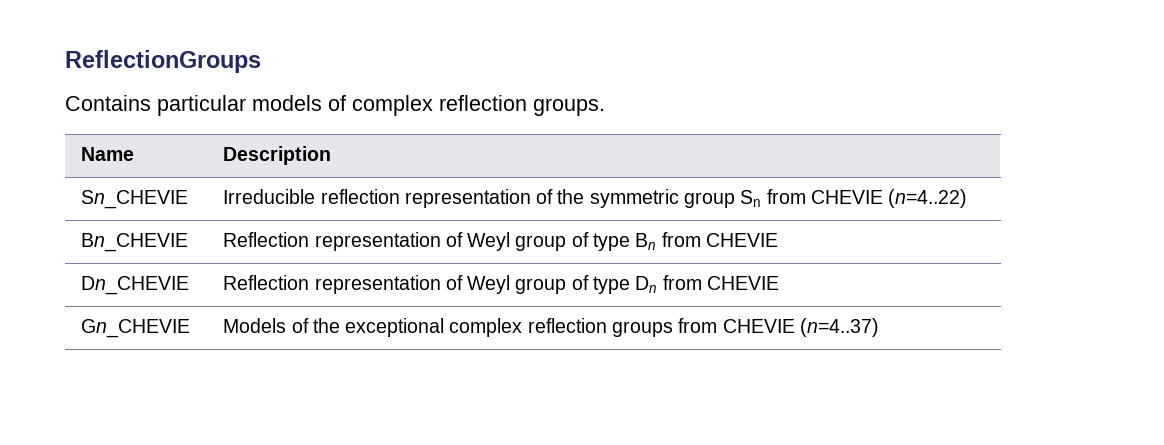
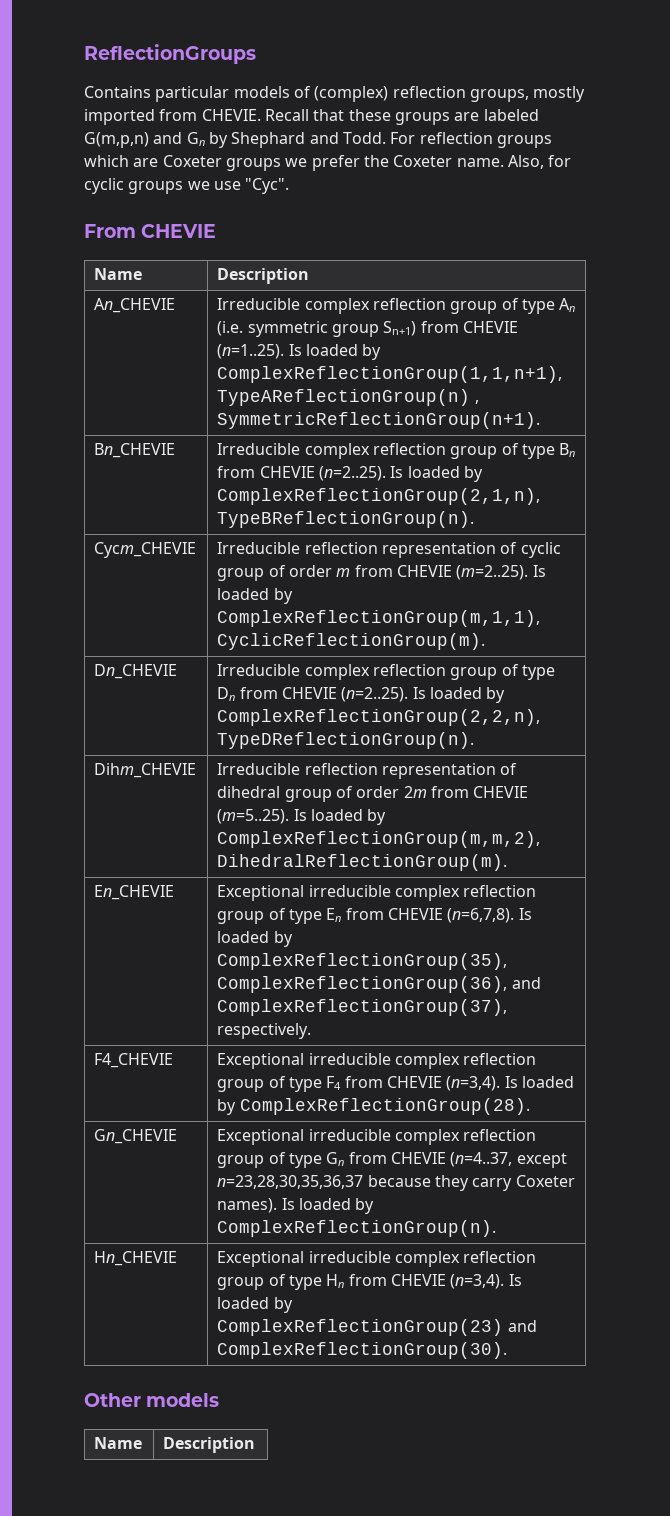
- Contains particular models of complex reflection groups.
+ Contains particular models of (complex) reflection groups, mostly imported from CHEVIE. Recall that these groups are labeled G(m,p,n) and Gn by Shephard and Todd. For reflection groups which are Coxeter groups we prefer the Coxeter name. Also, for cyclic groups we use "Cyc".
+ From CHEVIE
- Sn_CHEVIE | Irreducible reflection representation of the symmetric group Sn from CHEVIE (n=4..22)
- Bn_CHEVIE | Reflection representation of Weyl group of type Bn from CHEVIE
- Dn_CHEVIE | Reflection representation of Weyl group of type Dn from CHEVIE
- Gn_CHEVIE | Models of the exceptional complex reflection groups from CHEVIE (n=4..37)
+ An_CHEVIE | Irreducible complex reflection group of type An (i.e. symmetric group Sn+1) from CHEVIE (n=1..25). Is loaded by ComplexReflectionGroup(1,1,n+1), TypeAReflectionGroup(n) , SymmetricReflectionGroup(n+1).
+ Bn_CHEVIE | Irreducible complex reflection group of type Bn from CHEVIE (n=2..25). Is loaded by ComplexReflectionGroup(2,1,n), TypeBReflectionGroup(n).
+ Cycm_CHEVIE | Irreducible reflection representation of cyclic group of order m from CHEVIE (m=2..25). Is loaded by ComplexReflectionGroup(m,1,1), CyclicReflectionGroup(m).
+ Dn_CHEVIE | Irreducible complex reflection group of type Dn from CHEVIE (n=2..25). Is loaded by ComplexReflectionGroup(2,2,n), TypeDReflectionGroup(n).
+ Dihm_CHEVIE | Irreducible reflection representation of dihedral group of order 2m from CHEVIE (m=5..25). Is loaded by ComplexReflectionGroup(m,m,2), DihedralReflectionGroup(m).
+ En_CHEVIE | Exceptional irreducible complex reflection group of type En from CHEVIE (n=6,7,8). Is loaded by ComplexReflectionGroup(35), ComplexReflectionGroup(36), and ComplexReflectionGroup(37), respectively.
+ F4_CHEVIE | Exceptional irreducible complex reflection group of type F4 from CHEVIE (n=3,4). Is loaded by ComplexReflectionGroup(28).
+ Gn_CHEVIE | Exceptional irreducible complex reflection group of type Gn from CHEVIE (n=4..37, except n=23,28,30,35,36,37 because they carry Coxeter names). Is loaded by ComplexReflectionGroup(n).
+ Hn_CHEVIE | Exceptional irreducible complex reflection group of type Hn from CHEVIE (n=3,4). Is loaded by ComplexReflectionGroup(23) and ComplexReflectionGroup(30).
+ Other models
+ Name | Description

